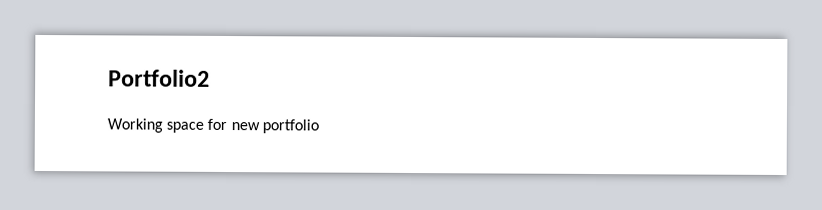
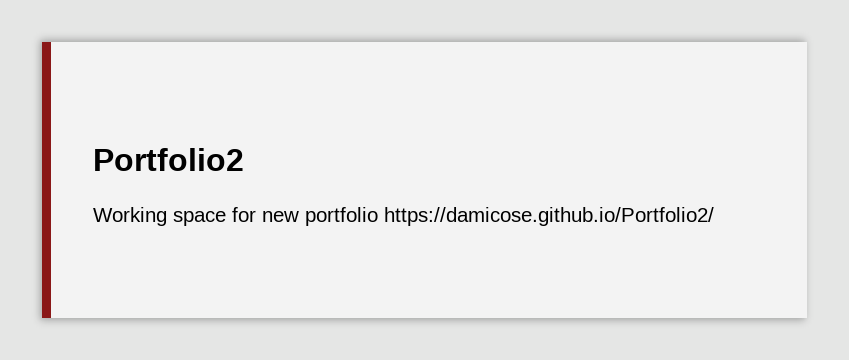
- Working space for new portfolio
+ Working space for new portfolio https://damicose.github.io/Portfolio2/

